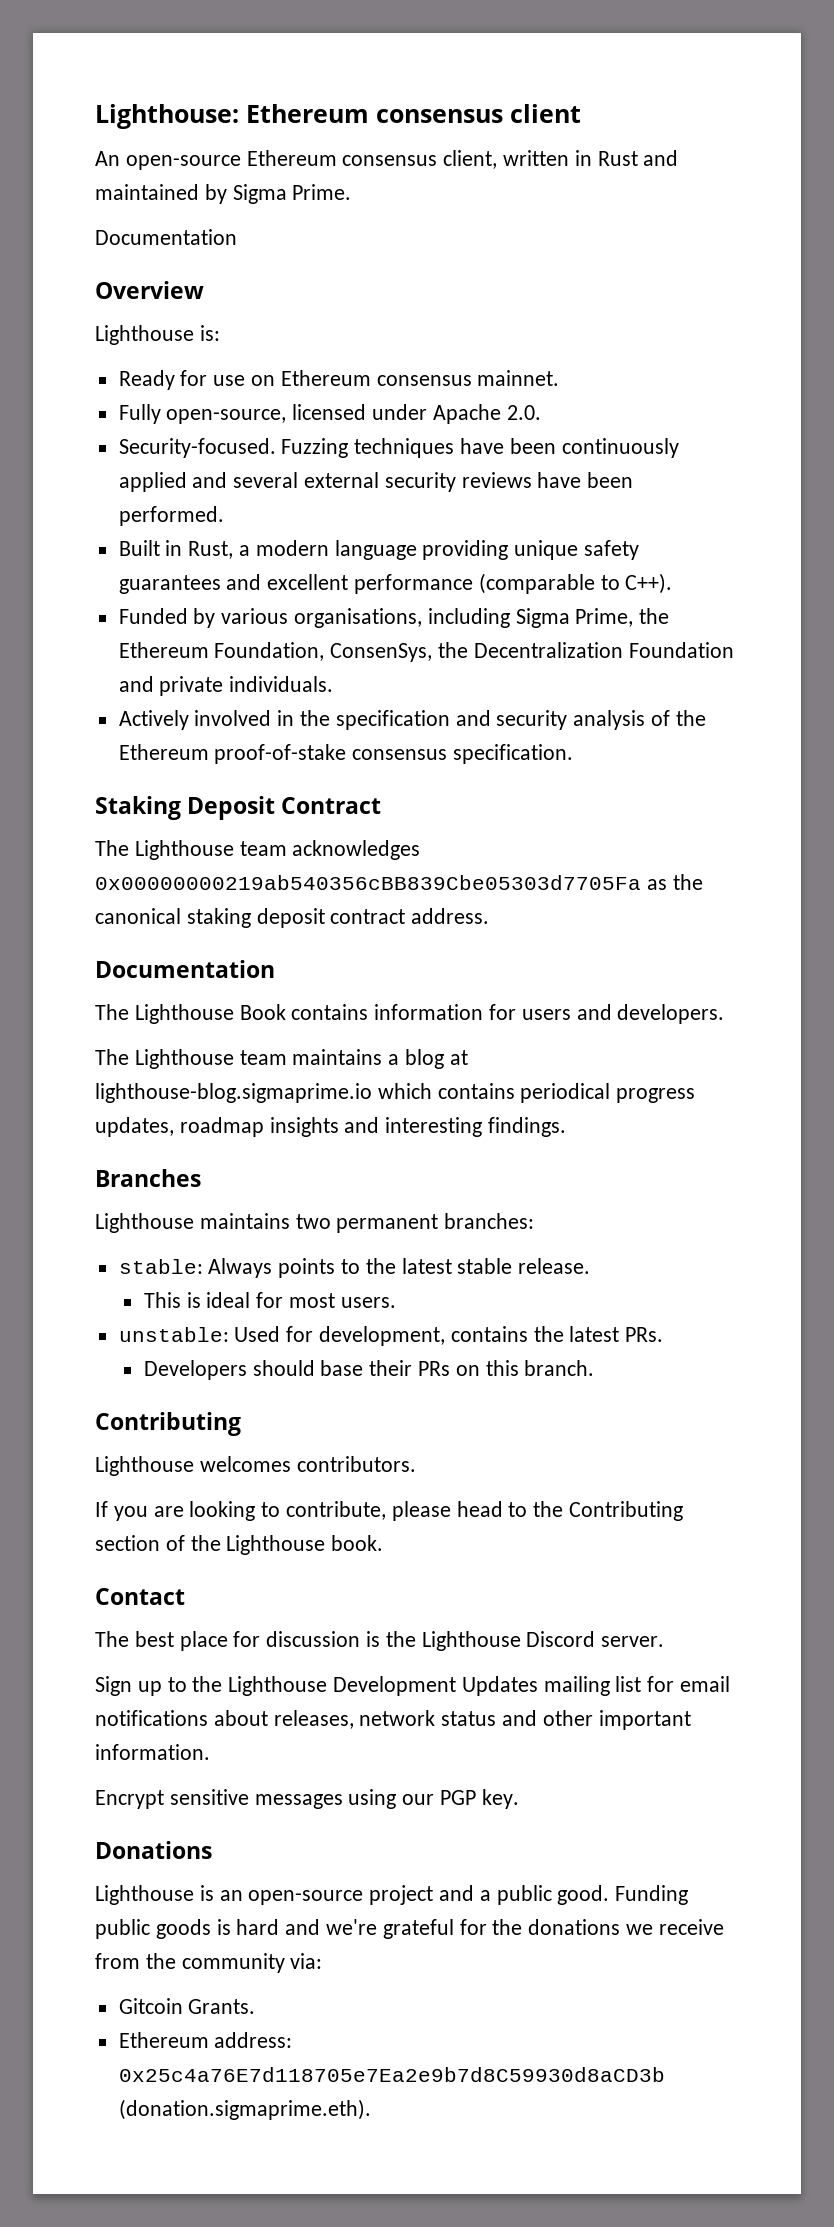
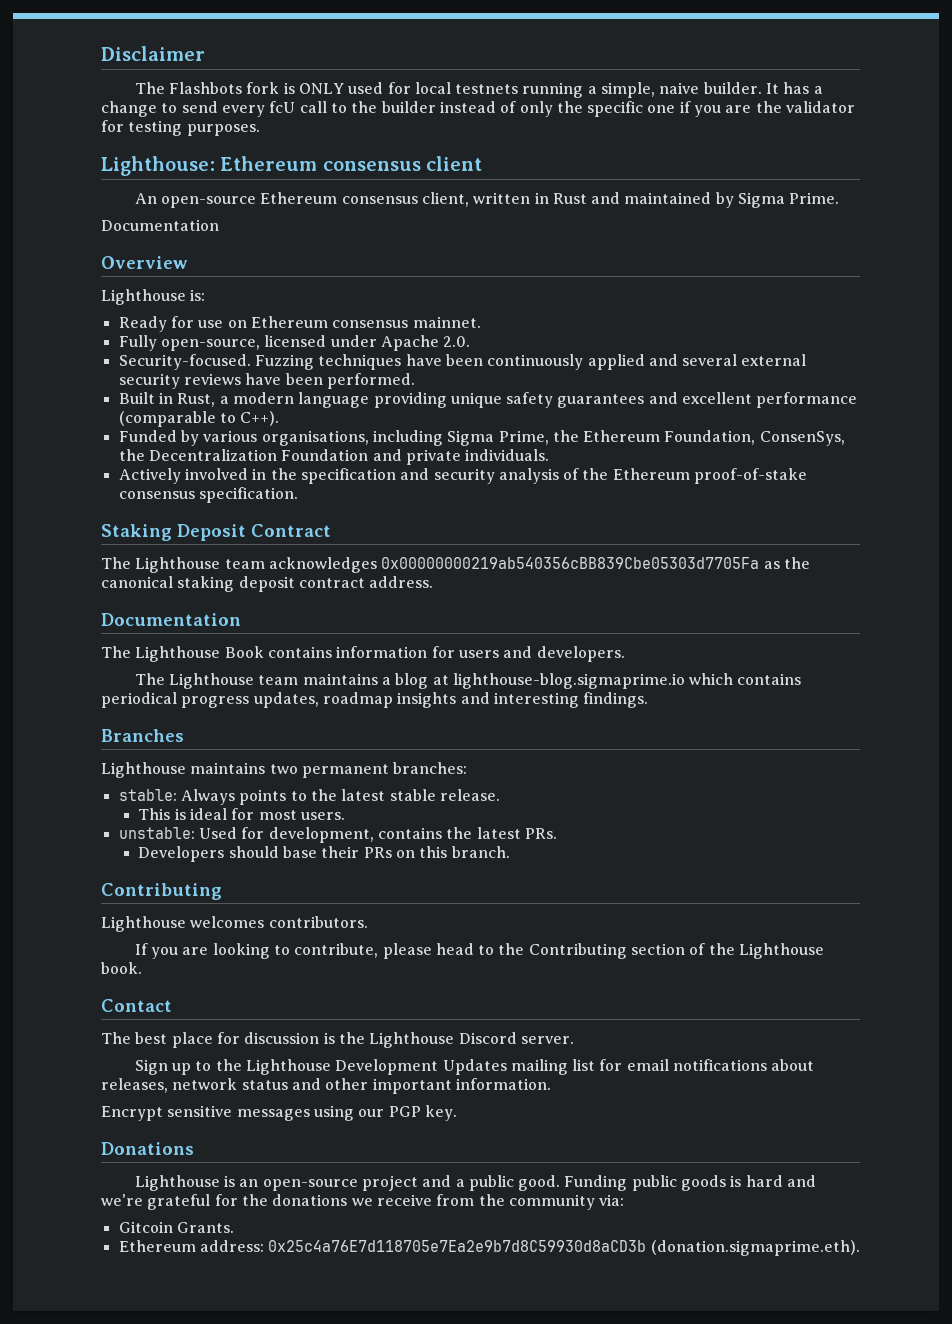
+ Disclaimer
+ The Flashbots fork is ONLY used for local testnets running a simple, naive builder. It has a change to send every fcU call to the builder instead of only the specific one if you are the validator for testing purposes.

